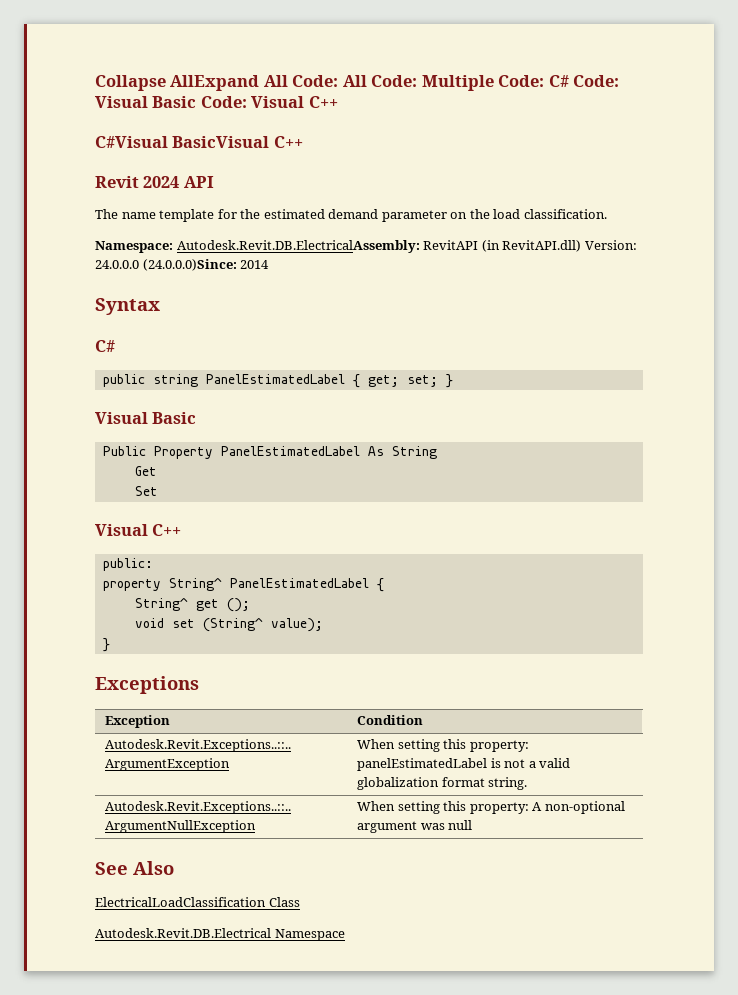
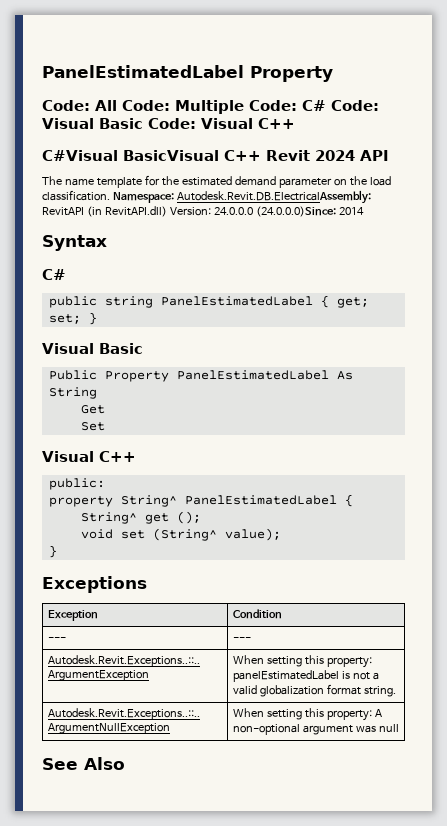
- Collapse AllExpand All Code: All Code: Multiple Code: C# Code: Visual Basic Code: Visual C++
+ PanelEstimatedLabel Property
+ Code: All Code: Multiple Code: C# Code: Visual Basic Code: Visual C++
- C#Visual BasicVisual C++
- Revit 2024 API
+ C#Visual BasicVisual C++ Revit 2024 API
- The name template for the estimated demand parameter on the load classification.
- Namespace: Autodesk.Revit.DB.ElectricalAssembly: RevitAPI (in RevitAPI.dll) Version: 24.0.0.0 (24.0.0.0)Since: 2014
+ The name template for the estimated demand parameter on the load classification. Namespace: Autodesk.Revit.DB.ElectricalAssembly: RevitAPI (in RevitAPI.dll) Version: 24.0.0.0 (24.0.0.0)Since: 2014
+ --- | ---
- ElectricalLoadClassification Class
- Autodesk.Revit.DB.Electrical Namespace

